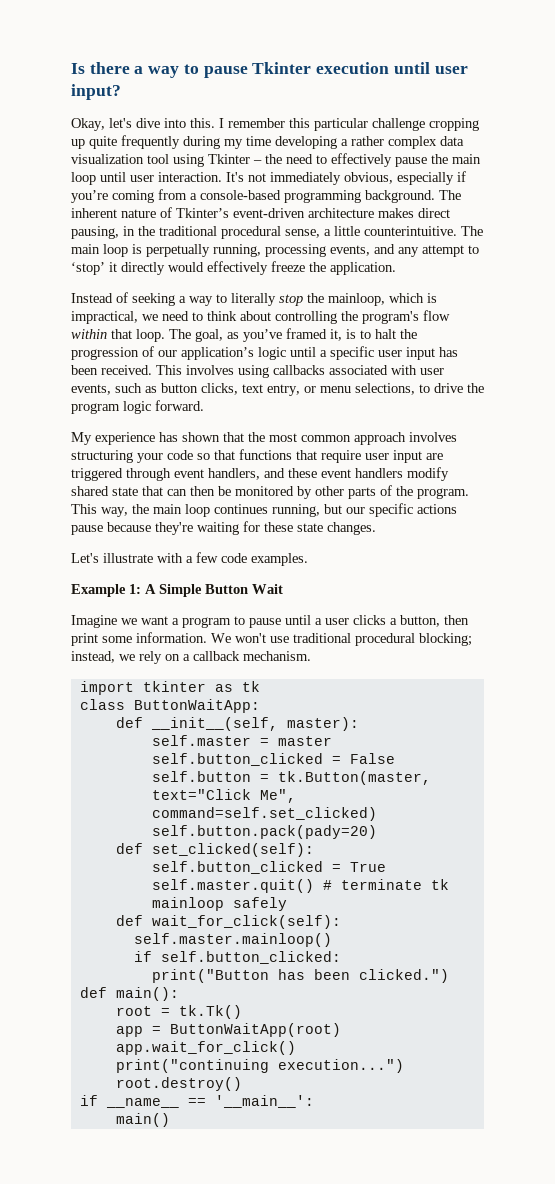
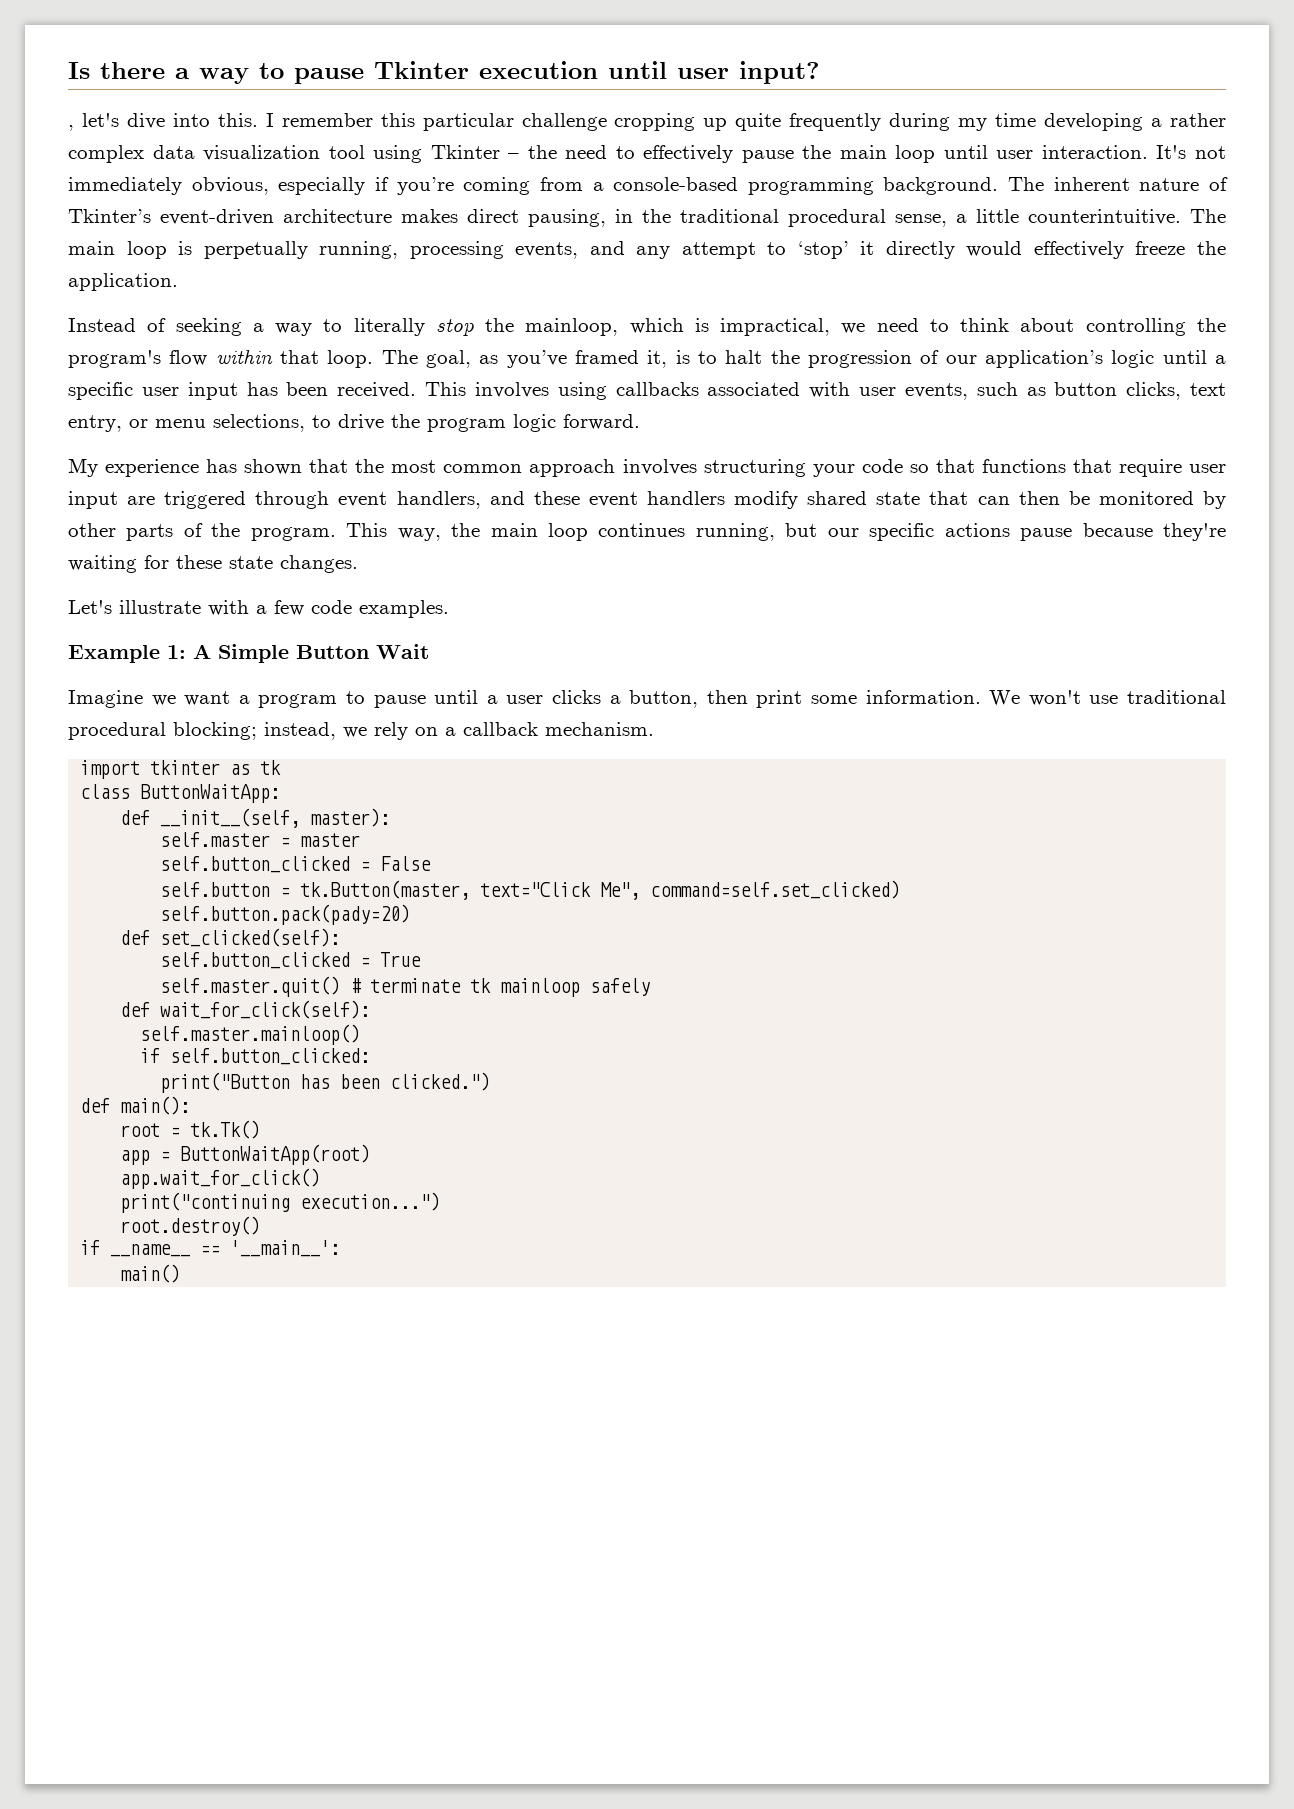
- Okay, let's dive into this.
+ , let's dive into this.

